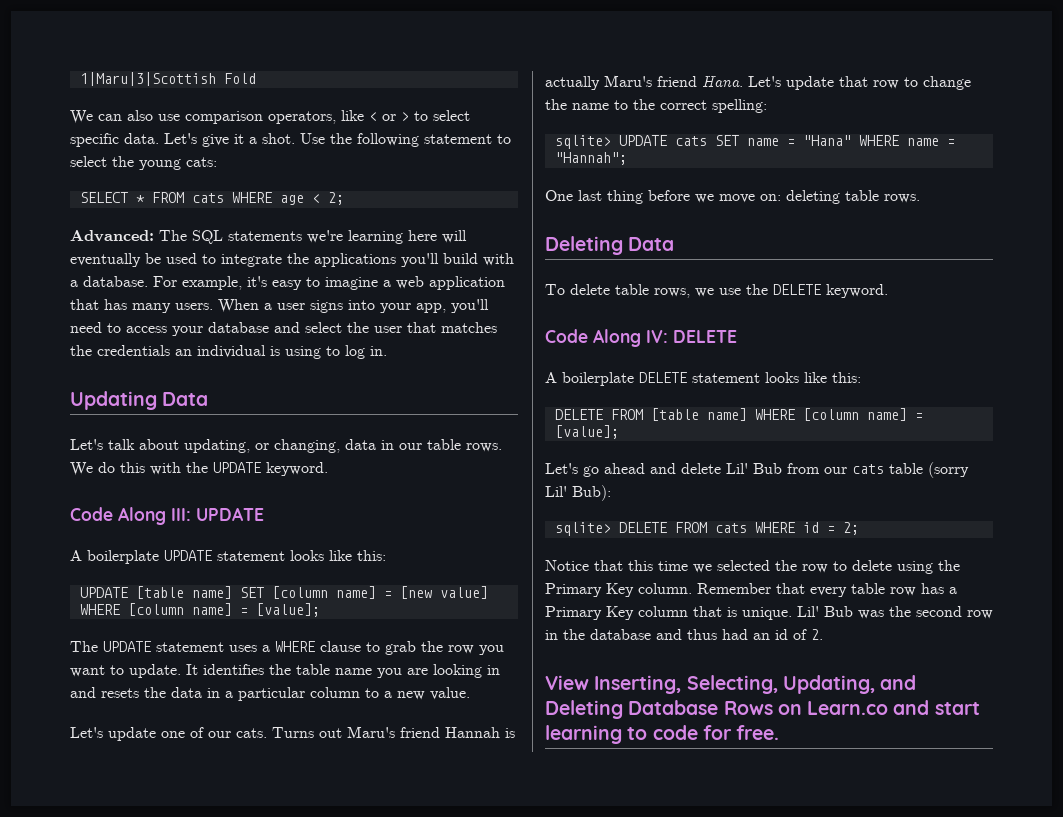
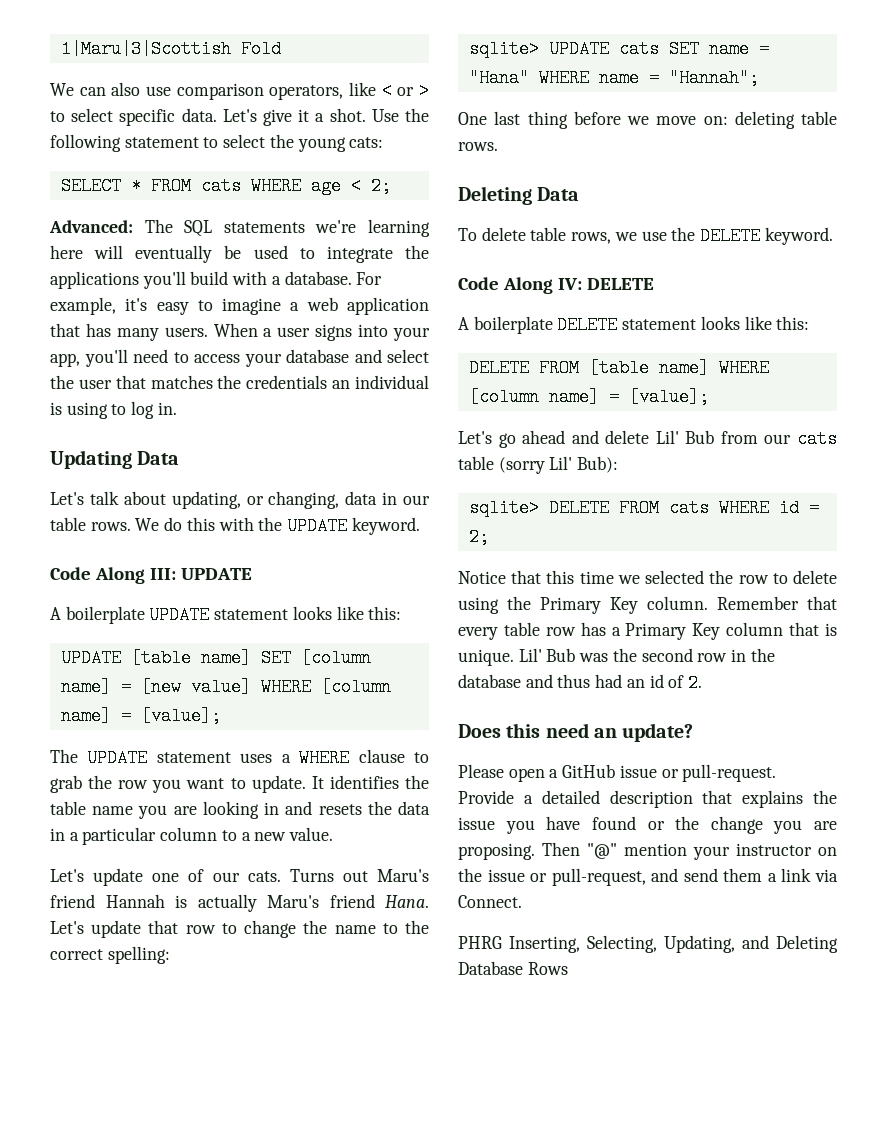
- View Inserting, Selecting, Updating, and Deleting Database Rows on Learn.co and start learning to code for free.
+ Does this need an update?
+ Please open a GitHub issue or pull-request. Provide a detailed description that explains the issue you have found or the change you are proposing. Then "@" mention your instructor on the issue or pull-request, and send them a link via Connect.
+ PHRG Inserting, Selecting, Updating, and Deleting Database Rows

